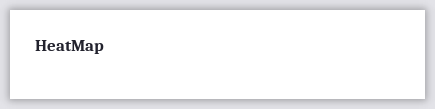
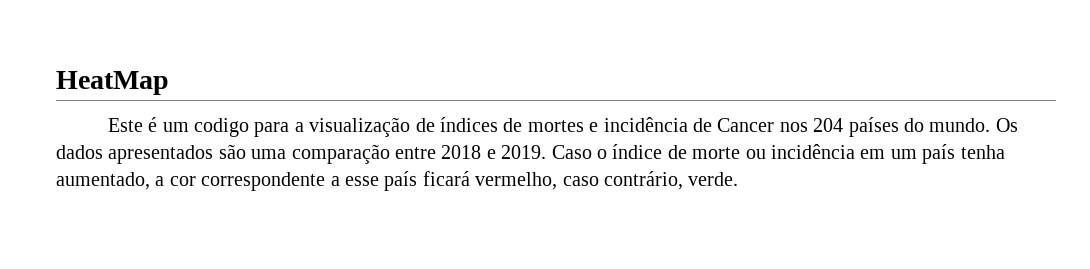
+ Este é um codigo para a visualização de índices de mortes e incidência de Cancer nos 204 países do mundo. Os dados apresentados são uma comparação entre 2018 e 2019. Caso o índice de morte ou incidência em um país tenha aumentado, a cor correspondente a esse país ficará vermelho, caso contrário, verde.

